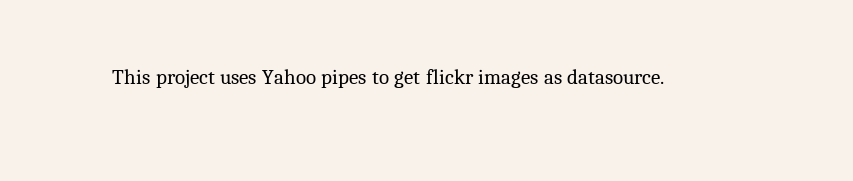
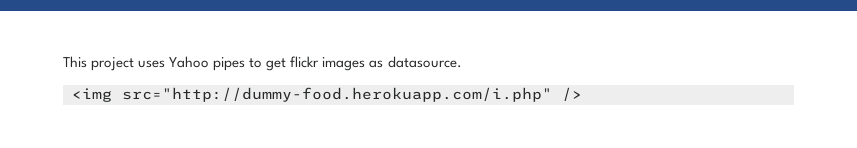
+ <img src="http://dummy-food.herokuapp.com/i.php" />

